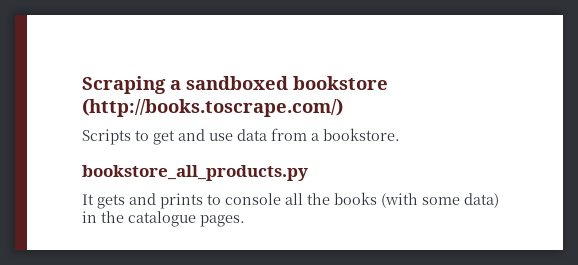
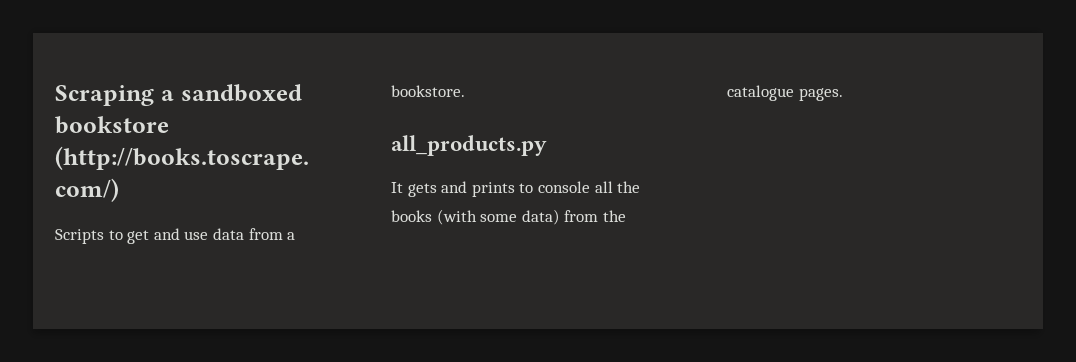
- bookstore_all_products.py
+ all_products.py
- It gets and prints to console all the books (with some data) in the catalogue pages.
+ It gets and prints to console all the books (with some data) from the catalogue pages.

